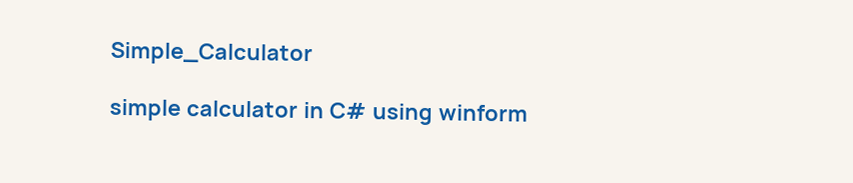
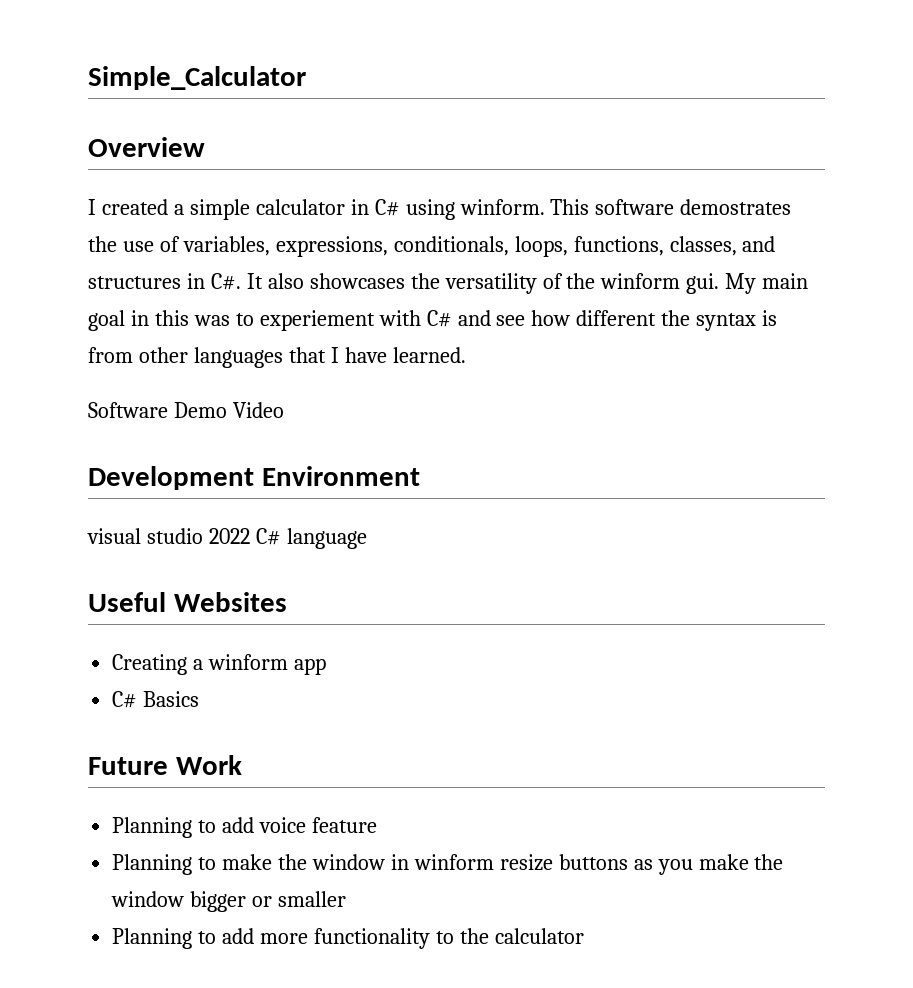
- simple calculator in C# using winform
+ Overview
+ I created a simple calculator in C# using winform. This software demostrates the use of variables, expressions, conditionals, loops, functions, classes, and structures in C#. It also showcases the versatility of the winform gui. My main goal in this was to experiement with C# and see how different the syntax is from other languages that I have learned.
+ Software Demo Video
+ Development Environment
+ visual studio 2022 C# language
+ Useful Websites
+ Creating a winform app
+ C# Basics
+ Future Work
+ Planning to add voice feature
+ Planning to make the window in winform resize buttons as you make the window bigger or smaller
+ Planning to add more functionality to the calculator

